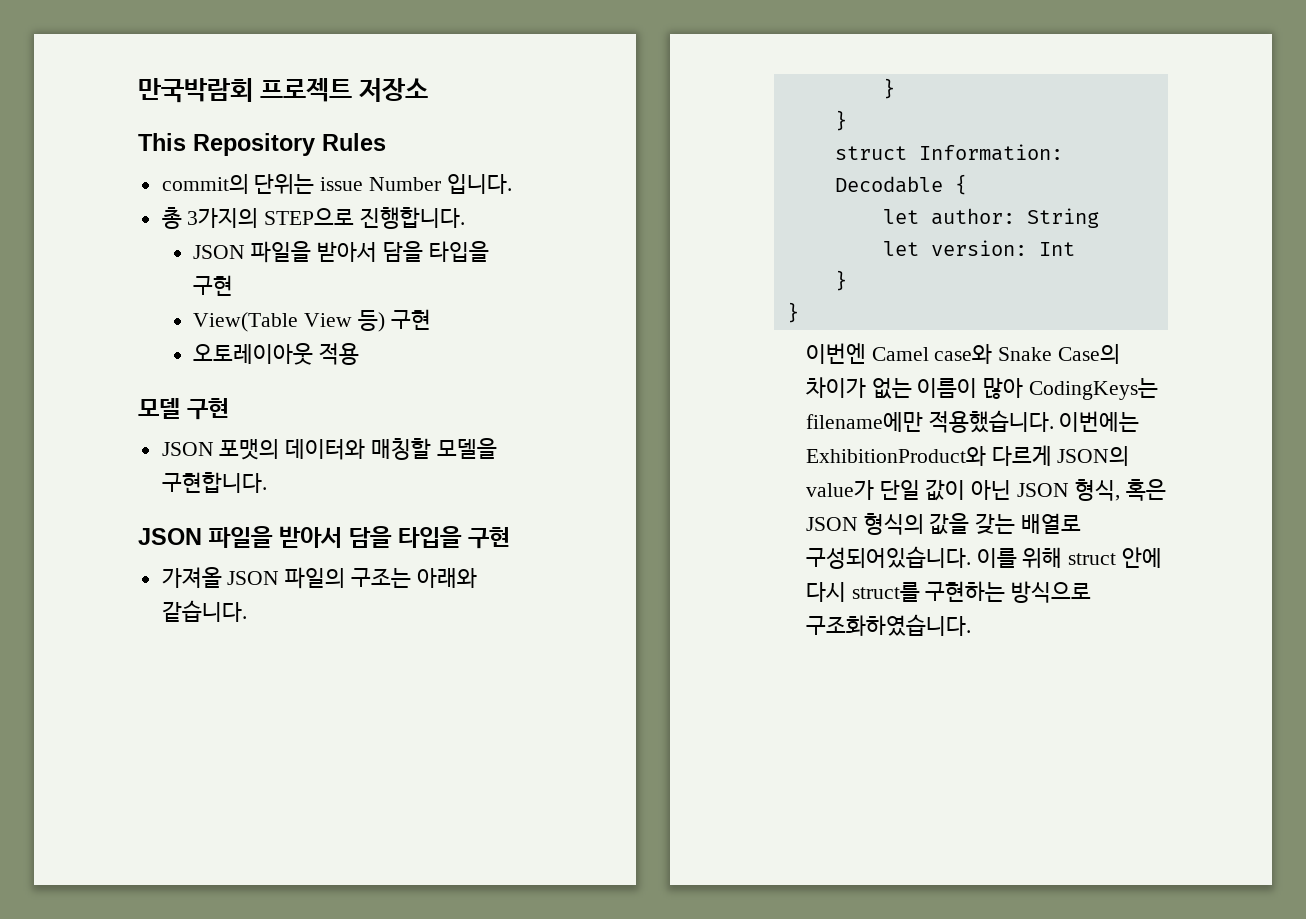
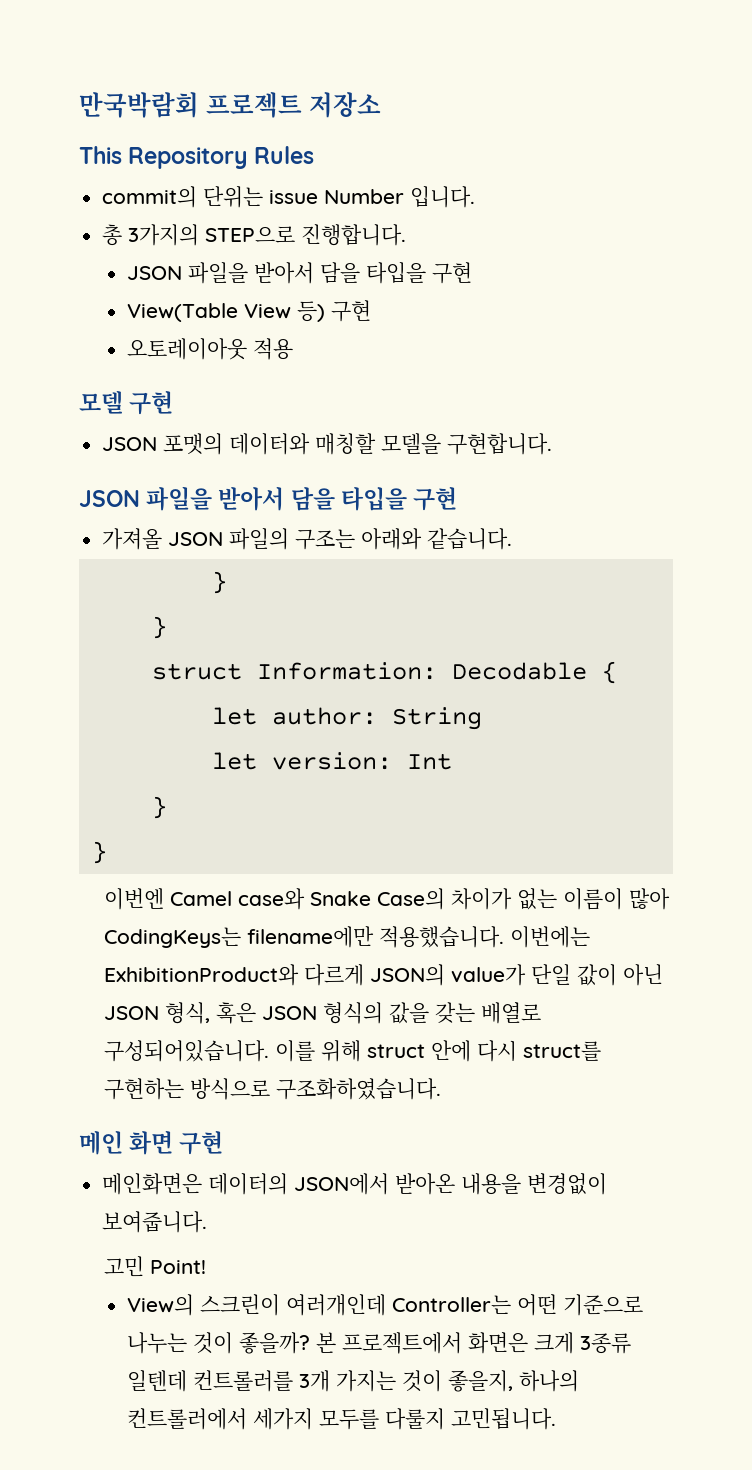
+ 메인 화면 구현
+ 메인화면은 데이터의 JSON에서 받아온 내용을 변경없이 보여줍니다.
+ 고민 Point!
+ View의 스크린이 여러개인데 Controller는 어떤 기준으로 나누는 것이 좋을까? 본 프로젝트에서 화면은 크게 3종류 일텐데 컨트롤러를 3개 가지는 것이 좋을지, 하나의 컨트롤러에서 세가지 모두를 다룰지 고민됩니다.

